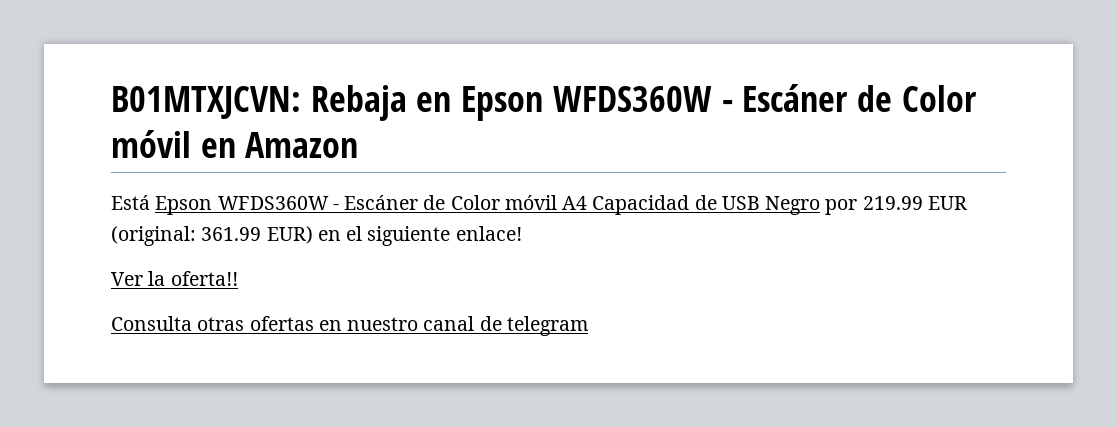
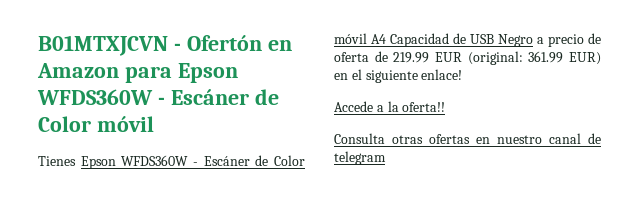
- B01MTXJCVN: Rebaja en Epson WFDS360W - Escáner de Color móvil en Amazon
- Está Epson WFDS360W - Escáner de Color móvil A4 Capacidad de USB Negro por 219.99 EUR (original: 361.99 EUR) en el siguiente enlace!
+ B01MTXJCVN - Ofertón en Amazon para Epson WFDS360W - Escáner de Color móvil
+ Tienes Epson WFDS360W - Escáner de Color móvil A4 Capacidad de USB Negro a precio de oferta de 219.99 EUR (original: 361.99 EUR) en el siguiente enlace!
- Ver la oferta!!
+ Accede a la oferta!!

